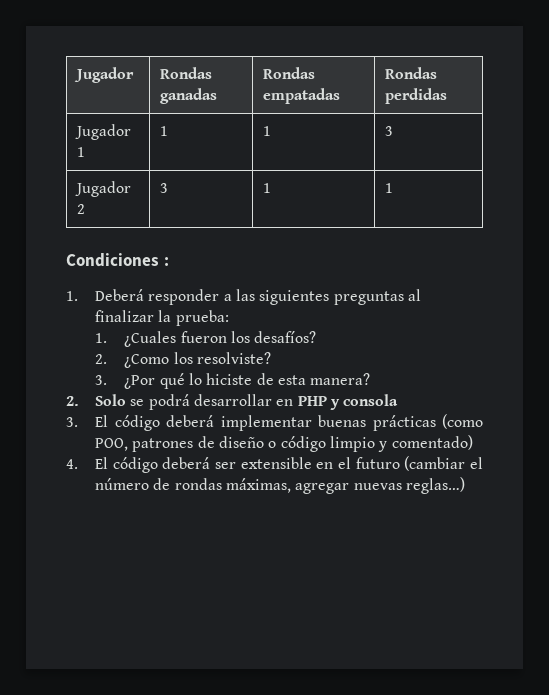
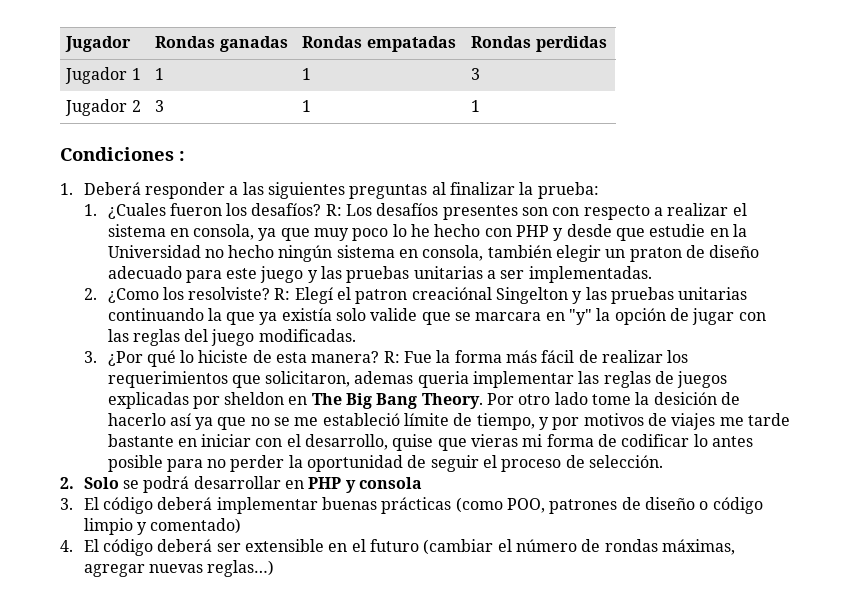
- 1. ¿Cuales fueron los desafíos?
- 2. ¿Como los resolviste?
+ 1. ¿Cuales fueron los desafíos? R: Los desafíos presentes son con respecto a realizar el sistema en consola, ya que muy poco lo he hecho con PHP y desde que estudie en la Universidad no hecho ningún sistema en consola, también elegir un praton de diseño adecuado para este juego y las pruebas unitarias a ser implementadas.
+ 2. ¿Como los resolviste? R: Elegí el patron creaciónal Singelton y las pruebas unitarias continuando la que ya existía solo valide que se marcara en "y" la opción de jugar con las reglas del juego modificadas.
+ R: Fue la forma más fácil de realizar los requerimientos que solicitaron, ademas queria implementar las reglas de juegos explicadas por sheldon en The Big Bang Theory. Por otro lado tome la desición de hacerlo así ya que no se me estableció límite de tiempo, y por motivos de viajes me tarde bastante en iniciar con el desarrollo, quise que vieras mi forma de codificar lo antes posible para no perder la oportunidad de seguir el proceso de selección.

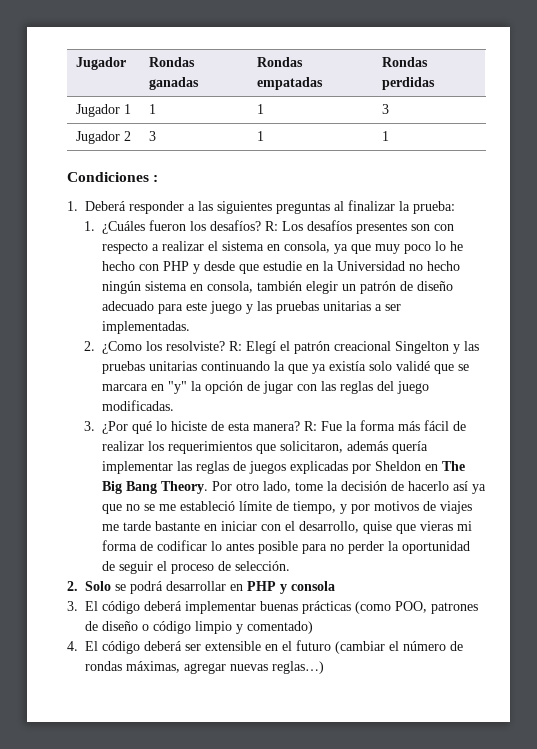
- 1. ¿Cuales fueron los desafíos?
+ 1. ¿Cuáles fueron los desafíos?
- R: Los desafíos presentes son con respecto a realizar el sistema en consola, ya que muy poco lo he hecho con PHP y desde que estudie en la Universidad no hecho ningún sistema en consola, también elegir un praton de diseño adecuado para este juego y las pruebas unitarias a ser implementadas.
+ R: Los desafíos presentes son con respecto a realizar el sistema en consola, ya que muy poco lo he hecho con PHP y desde que estudie en la Universidad no hecho ningún sistema en consola, también elegir un patrón de diseño adecuado para este juego y las pruebas unitarias a ser implementadas.
- R: Elegí el patron creaciónal Singelton y las pruebas unitarias continuando la que ya existía solo valide que se marcara en "y" la opción de jugar con las reglas del juego modificadas.
+ R: Elegí el patrón creacional Singelton y las pruebas unitarias continuando la que ya existía solo validé que se marcara en "y" la opción de jugar con las reglas del juego modificadas.
- R: Fue la forma más fácil de realizar los requerimientos que solicitaron, ademas queria implementar las reglas de juegos explicadas por sheldon en The Big Bang Theory.
+ R: Fue la forma más fácil de realizar los requerimientos que solicitaron, además quería implementar las reglas de juegos explicadas por Sheldon en The Big Bang Theory.
- Por otro lado tome la desición de hacerlo así ya que no se me estableció límite de tiempo, y por motivos de viajes me tarde bastante en iniciar con el desarrollo, quise que vieras mi forma de codificar lo antes posible para no perder la oportunidad de seguir el proceso de selección.
+ Por otro lado, tome la decisión de hacerlo así ya que no se me estableció límite de tiempo, y por motivos de viajes me tarde bastante en iniciar con el desarrollo, quise que vieras mi forma de codificar lo antes posible para no perder la oportunidad de seguir el proceso de selección.

